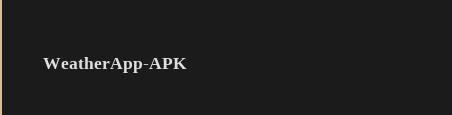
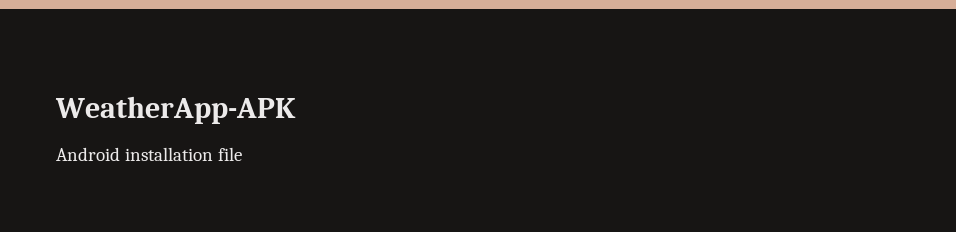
+ Android installation file

